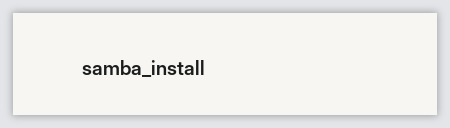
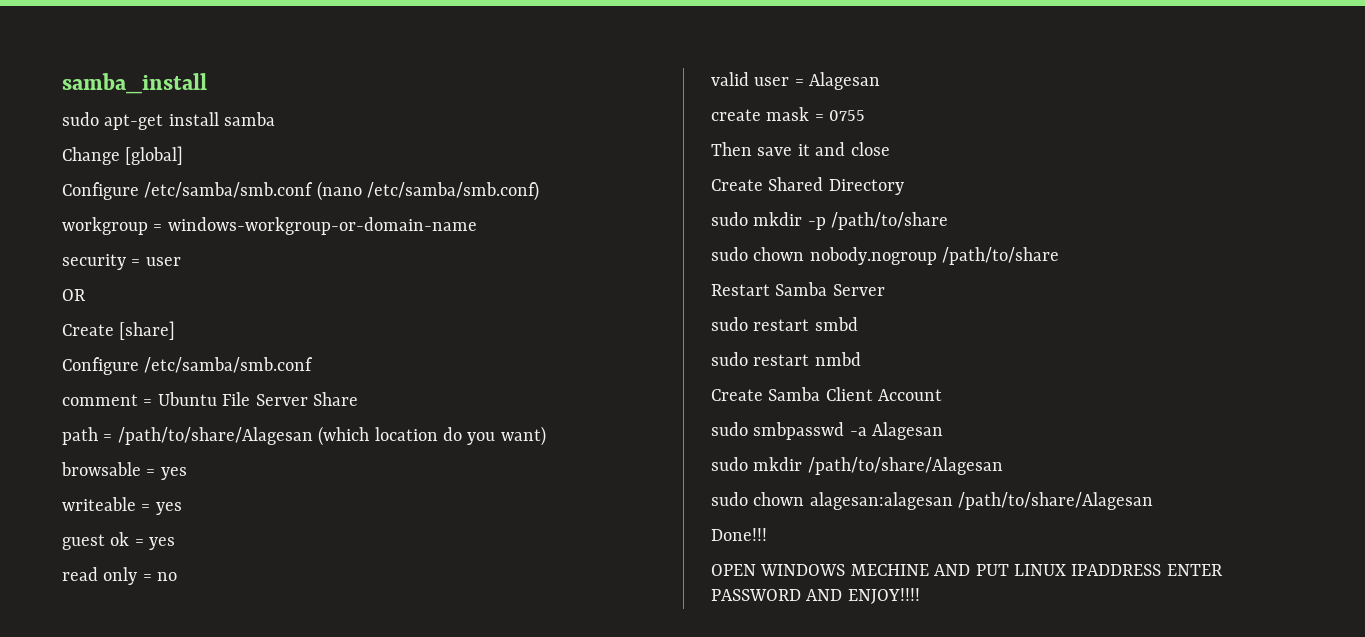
+ sudo apt-get install samba
+ Change [global]
+ Configure /etc/samba/smb.conf (nano /etc/samba/smb.conf)
+ workgroup = windows-workgroup-or-domain-name
+ security = user
+ OR
+ Create [share]
+ Configure /etc/samba/smb.conf
+ comment = Ubuntu File Server Share
+ path = /path/to/share/Alagesan (which location do you want)
+ browsable = yes
+ writeable = yes
+ guest ok = yes
+ read only = no
+ valid user = Alagesan
+ create mask = 0755
+ Then save it and close
+ Create Shared Directory
+ sudo mkdir -p /path/to/share
+ sudo chown nobody.nogroup /path/to/share
+ Restart Samba Server
+ sudo restart smbd
+ sudo restart nmbd
+ Create Samba Client Account
+ sudo smbpasswd -a Alagesan
+ sudo mkdir /path/to/share/Alagesan
+ sudo chown alagesan:alagesan /path/to/share/Alagesan
+ Done!!!
+ OPEN WINDOWS MECHINE AND PUT LINUX IPADDRESS ENTER PASSWORD AND ENJOY!!!!

